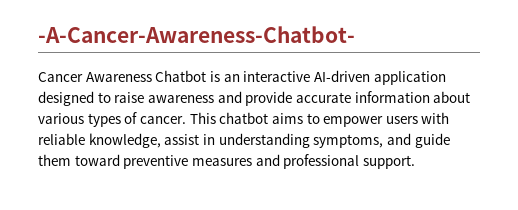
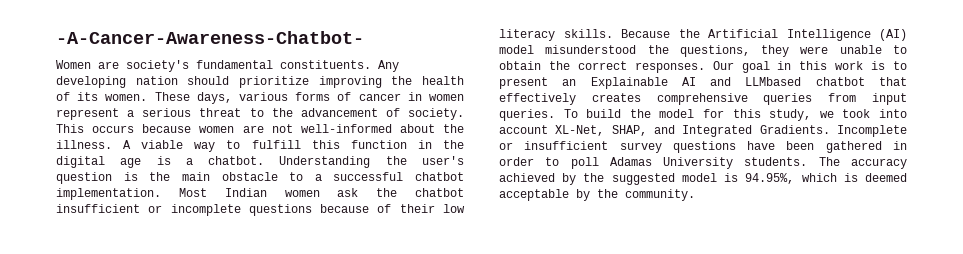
- Cancer Awareness Chatbot is an interactive AI-driven application designed to raise awareness and provide accurate information about various types of cancer. This chatbot aims to empower users with reliable knowledge, assist in understanding symptoms, and guide them toward preventive measures and professional support.
+ Women are society's fundamental constituents. Any developing nation should prioritize improving the health of its women. These days, various forms of cancer in women represent a serious threat to the advancement of society. This occurs because women are not well-informed about the illness. A viable way to fulfill this function in the digital age is a chatbot. Understanding the user's question is the main obstacle to a successful chatbot implementation. Most Indian women ask the chatbot insufficient or incomplete questions because of their low literacy skills. Because the Artificial Intelligence (AI) model misunderstood the questions, they were unable to obtain the correct responses. Our goal in this work is to present an Explainable AI and LLMbased chatbot that effectively creates comprehensive queries from input queries. To build the model for this study, we took into account XL-Net, SHAP, and Integrated Gradients. Incomplete or insufficient survey questions have been gathered in order to poll Adamas University students. The accuracy achieved by the suggested model is 94.95%, which is deemed acceptable by the community.

